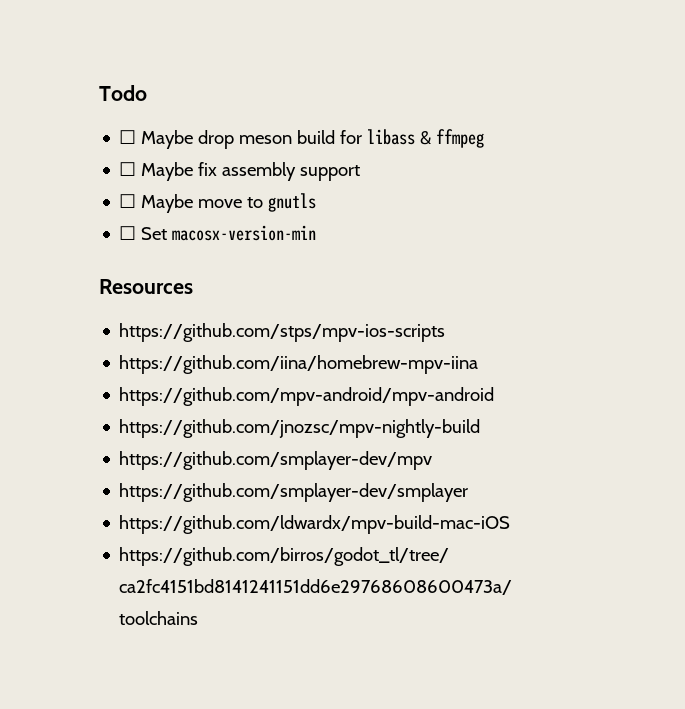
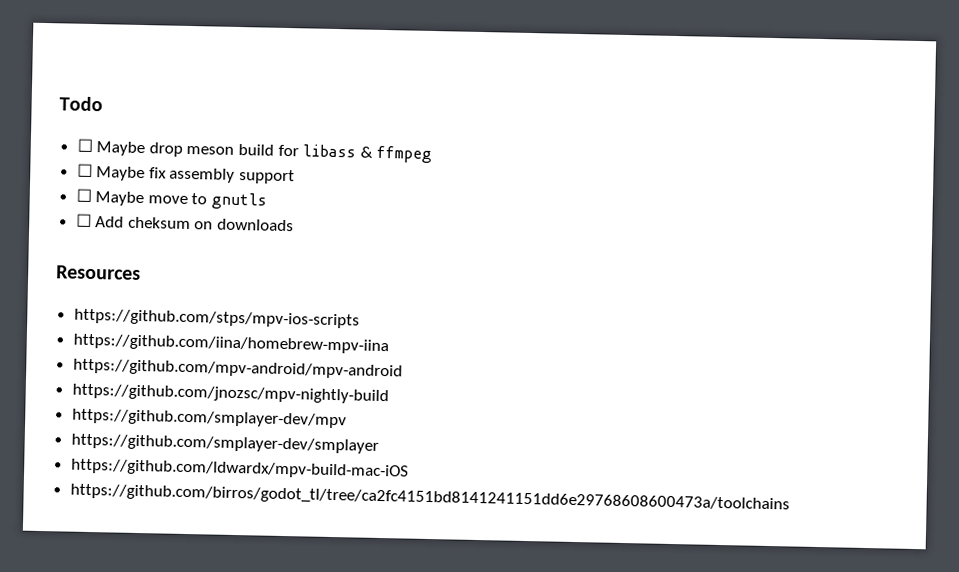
- ☐ Set macosx-version-min
+ ☐ Add cheksum on downloads

